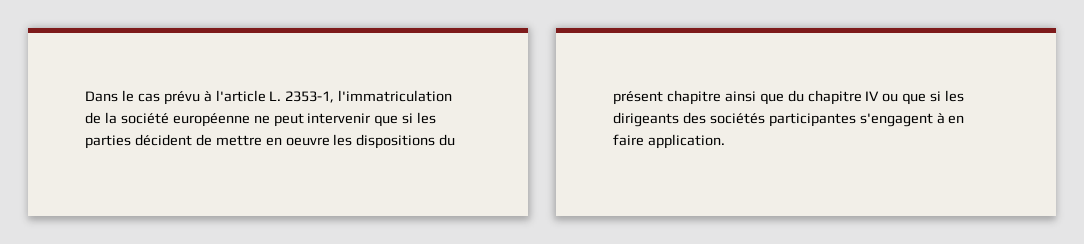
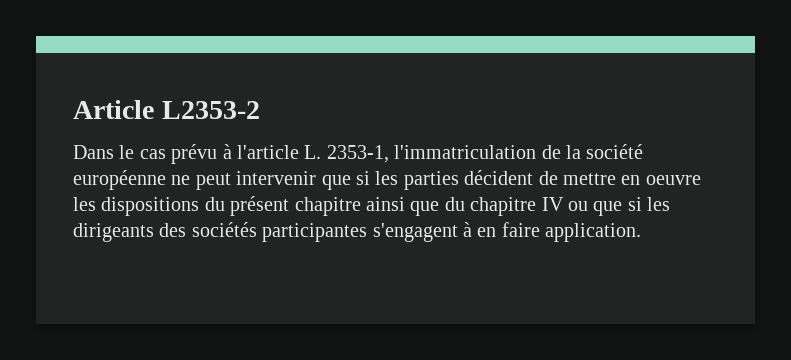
+ Article L2353-2

